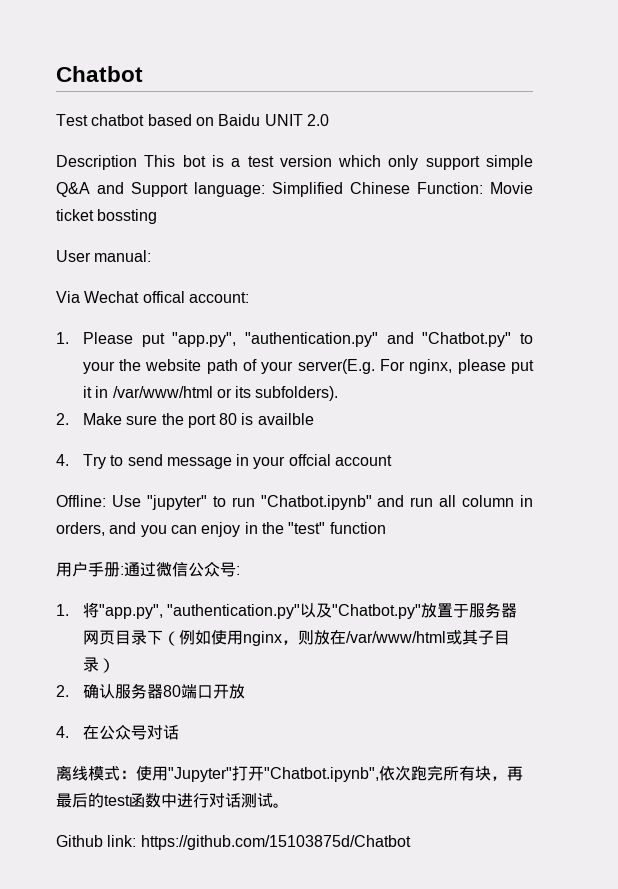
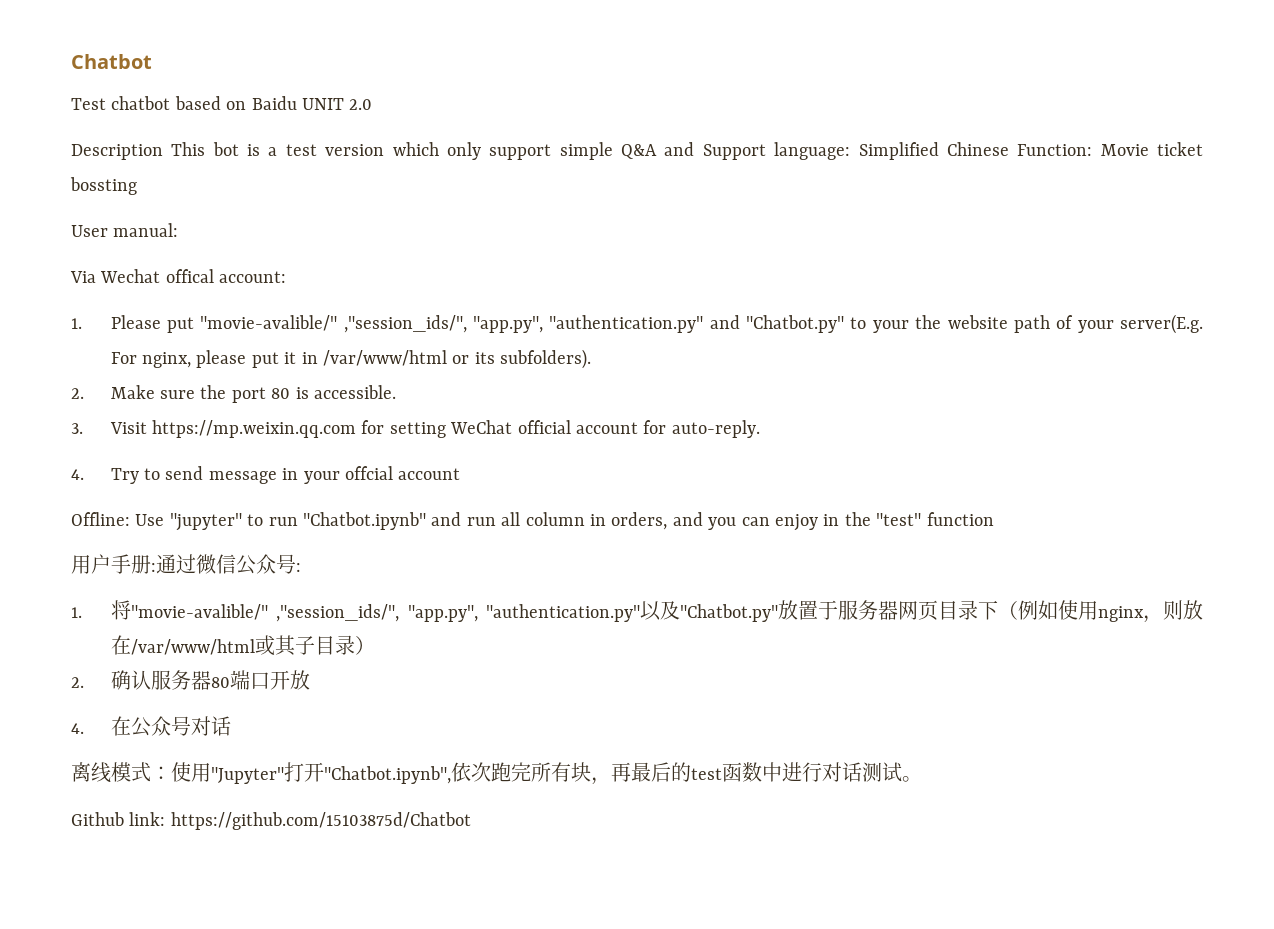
- 1. Please put "app.py", "authentication.py" and "Chatbot.py" to your the website path of your server(E.g. For nginx, please put it in /var/www/html or its subfolders).
+ 1. Please put "movie-avalible/" ,"session_ids/", "app.py", "authentication.py" and "Chatbot.py" to your the website path of your server(E.g. For nginx, please put it in /var/www/html or its subfolders).
- 2. Make sure the port 80 is availble
+ 2. Make sure the port 80 is accessible.
+ 3. Visit https://mp.weixin.qq.com for setting WeChat official account for auto-reply.
- 1.将"app.py", "authentication.py"以及"Chatbot.py"放置于服务器网页目录下（例如使用nginx，则放在/var/www/html或其子目录）
+ 1.将"movie-avalible/" ,"session_ids/", "app.py", "authentication.py"以及"Chatbot.py"放置于服务器网页目录下（例如使用nginx，则放在/var/www/html或其子目录）

